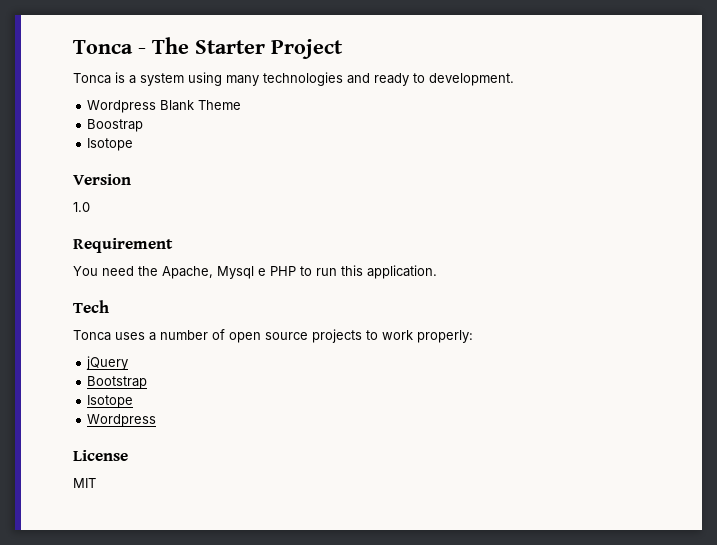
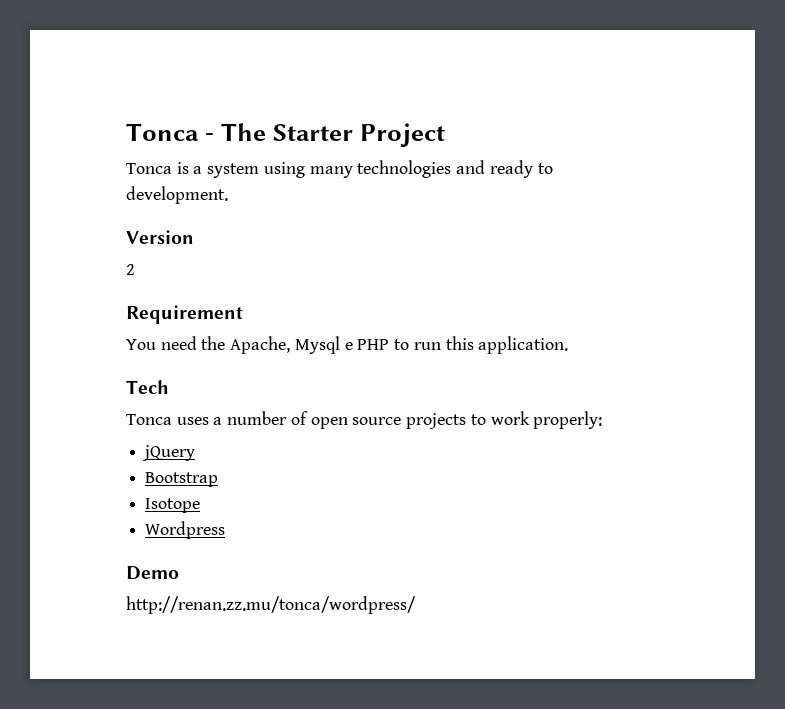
- Wordpress Blank Theme
- Boostrap
- Isotope
- 1.0
+ 2
- License
- MIT
+ Demo
+ http://renan.zz.mu/tonca/wordpress/

